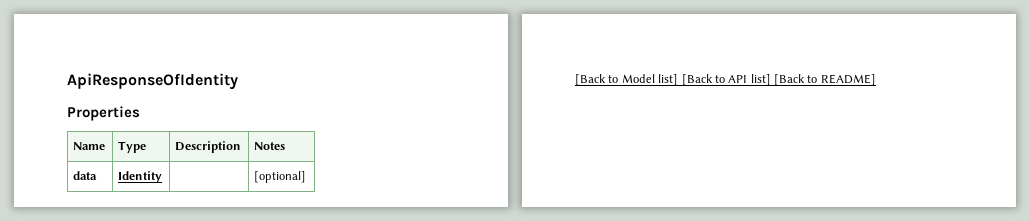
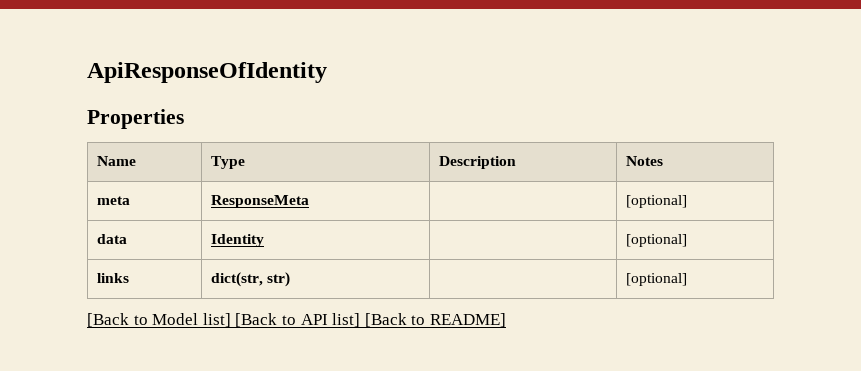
+ meta | ResponseMeta | | [optional]
+ links | dict(str, str) | | [optional]

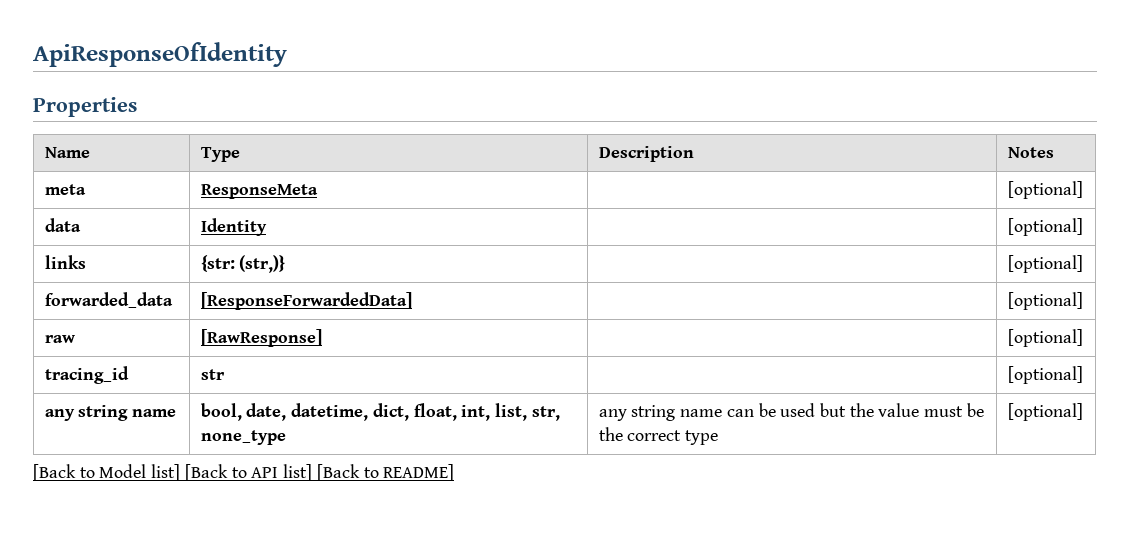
- links | dict(str, str) | | [optional]
+ links | {str: (str,)} | | [optional]
+ forwarded_data | [ResponseForwardedData] | | [optional]
+ raw | [RawResponse] | | [optional]
+ tracing_id | str | | [optional]
+ any string name | bool, date, datetime, dict, float, int, list, str, none_type | any string name can be used but the value must be the correct type | [optional]

